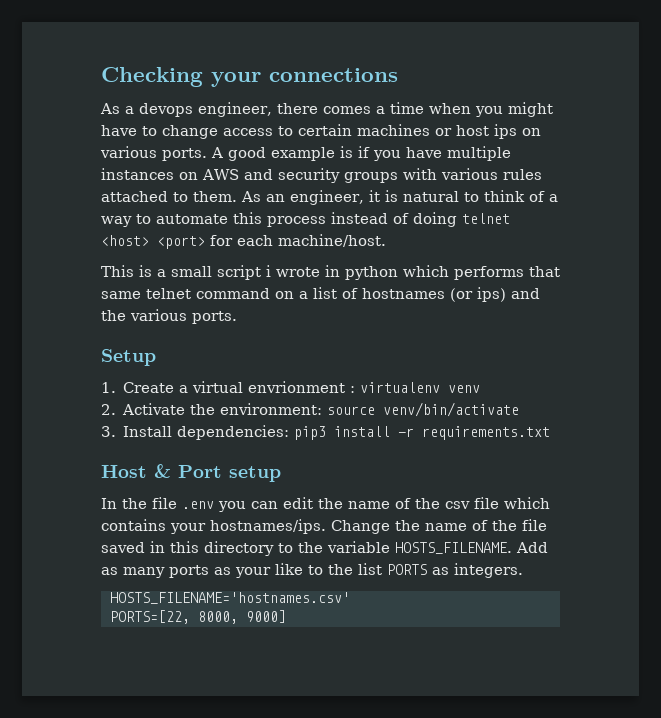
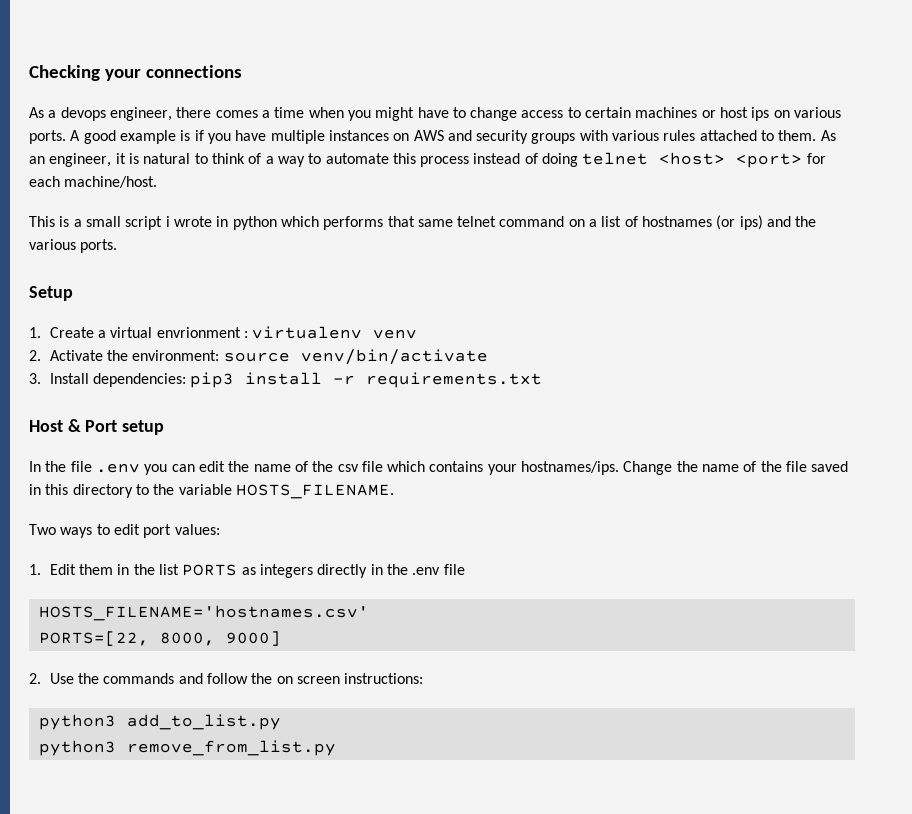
- Change the name of the file saved in this directory to the variable HOSTS_FILENAME. Add as many ports as your like to the list PORTS as integers.
+ Change the name of the file saved in this directory to the variable HOSTS_FILENAME.
+ Two ways to edit port values:
+ 1. Edit them in the list PORTS as integers directly in the .env file
  HOSTS_FILENAME='hostnames.csv'
  PORTS=[22, 8000, 9000]
+ 2. Use the commands and follow the on screen instructions:
+ python3 add_to_list.py
+ python3 remove_from_list.py

